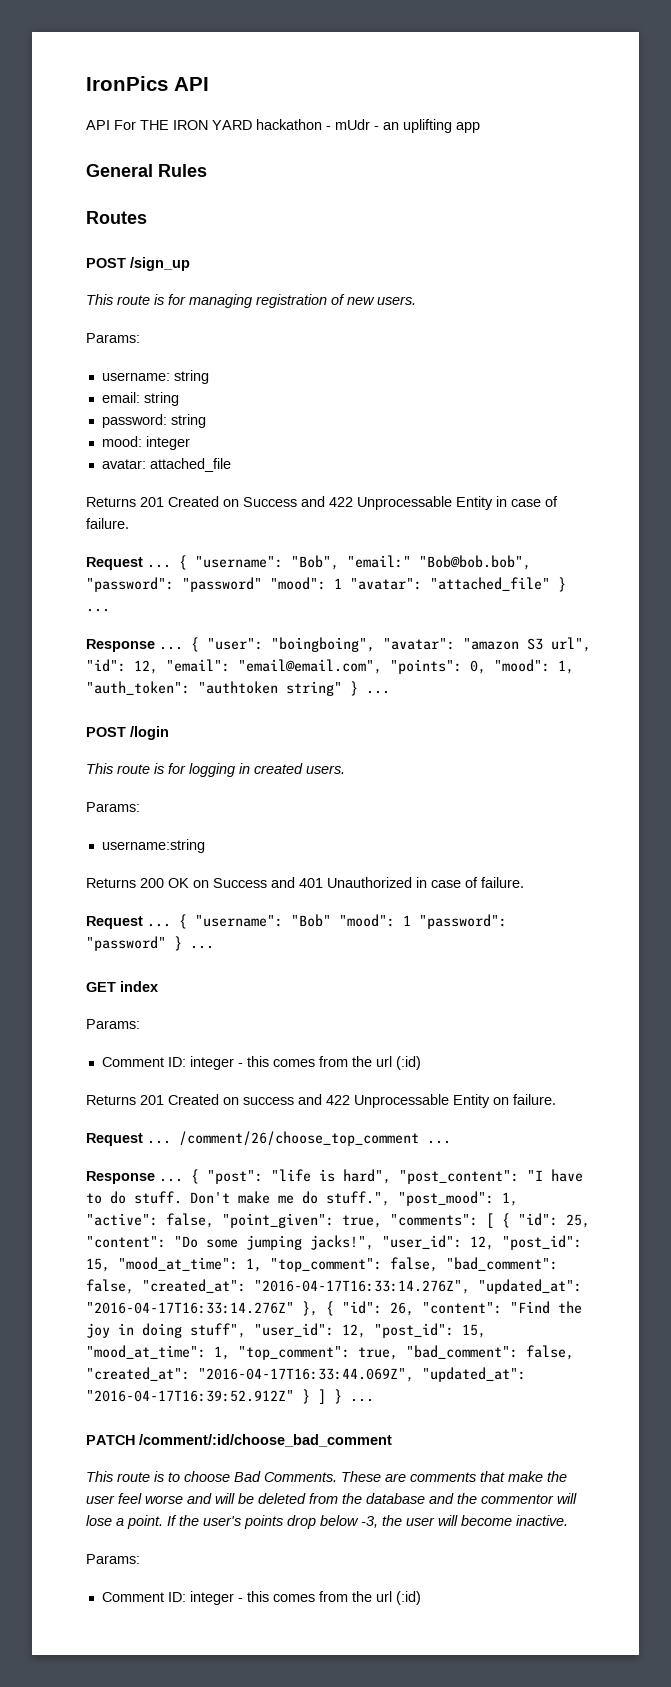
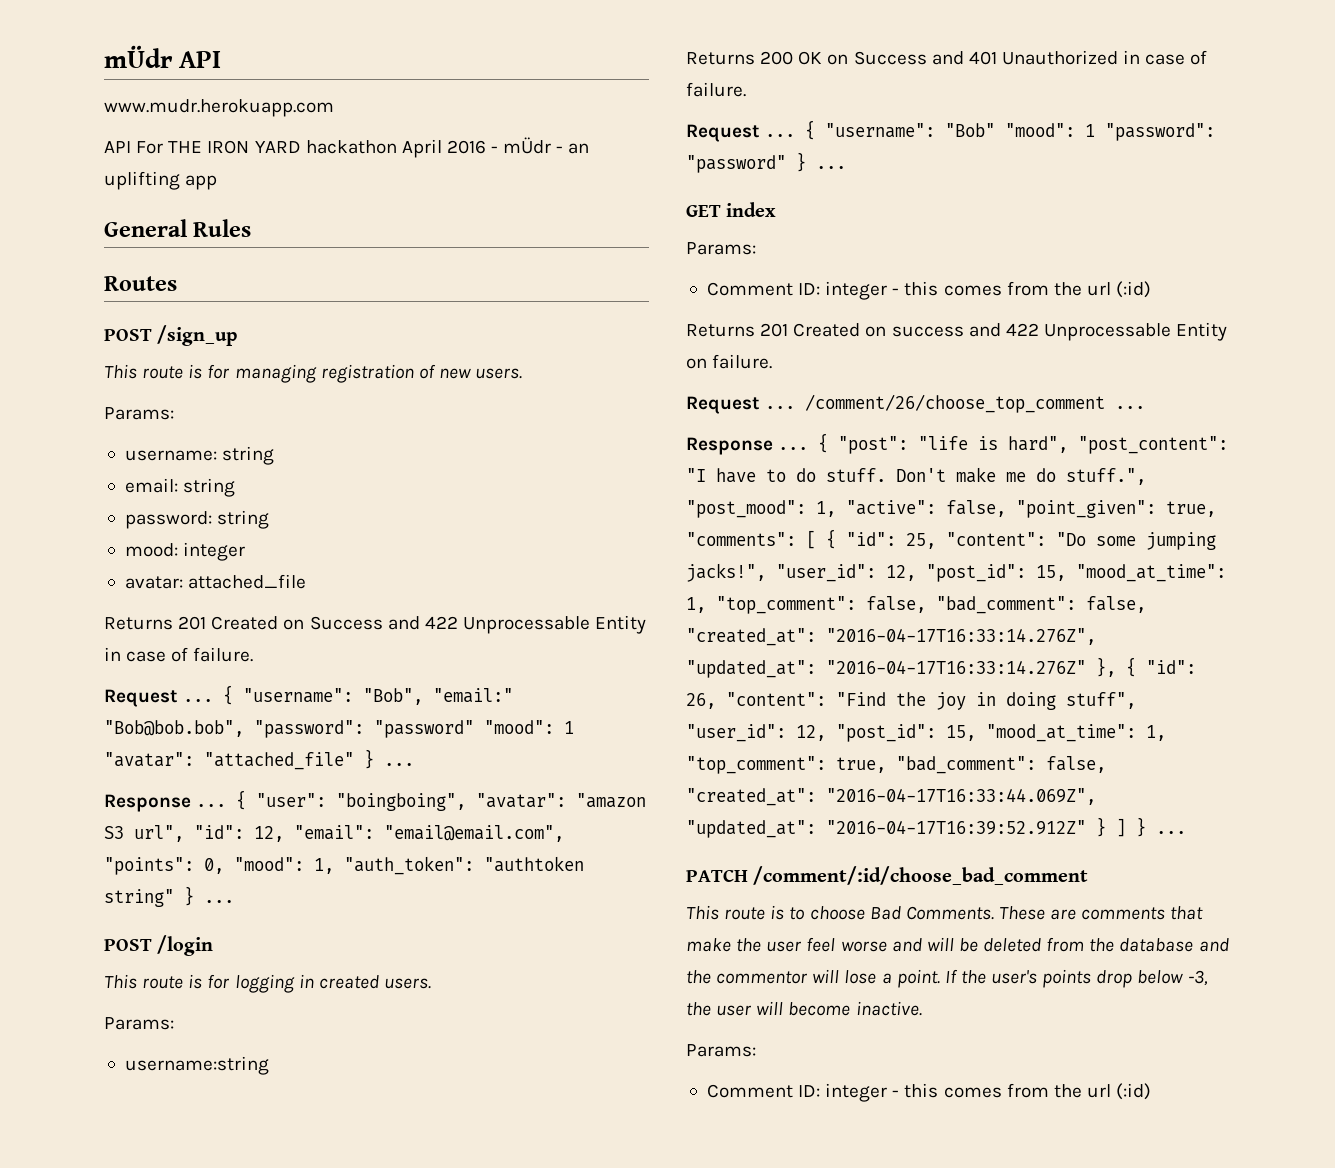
- IronPics API
+ mÜdr API
+ www.mudr.herokuapp.com
- API For THE IRON YARD hackathon - mUdr - an uplifting app
+ API For THE IRON YARD hackathon April 2016 - mÜdr - an uplifting app

